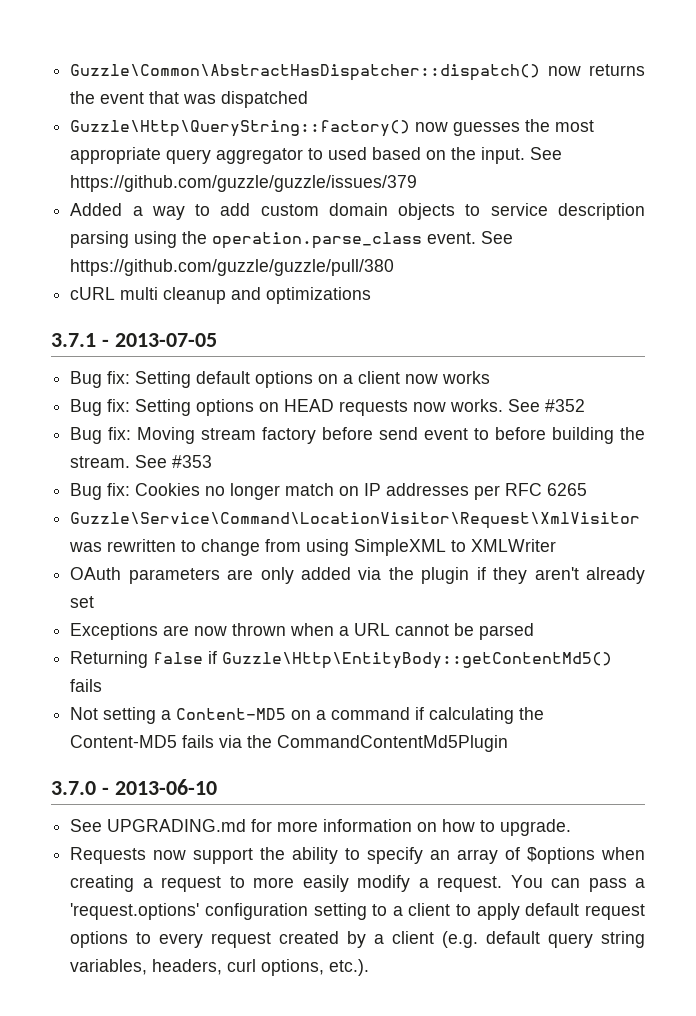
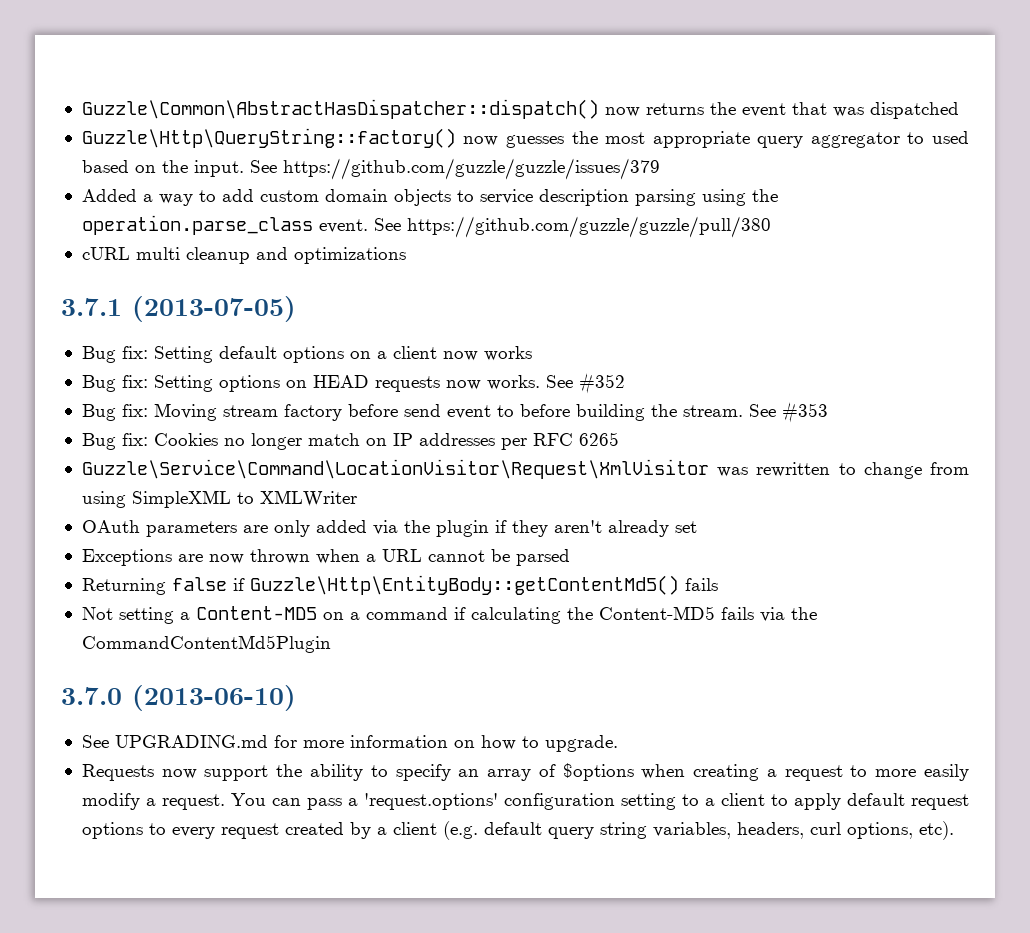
- 3.7.1 - 2013-07-05
+ 3.7.1 (2013-07-05)
- 3.7.0 - 2013-06-10
+ 3.7.0 (2013-06-10)
- You can pass a 'request.options' configuration setting to a client to apply default request options to every request created by a client (e.g. default query string variables, headers, curl options, etc.).
+ You can pass a 'request.options' configuration setting to a client to apply default request options to every request created by a client (e.g. default query string variables, headers, curl options, etc).

